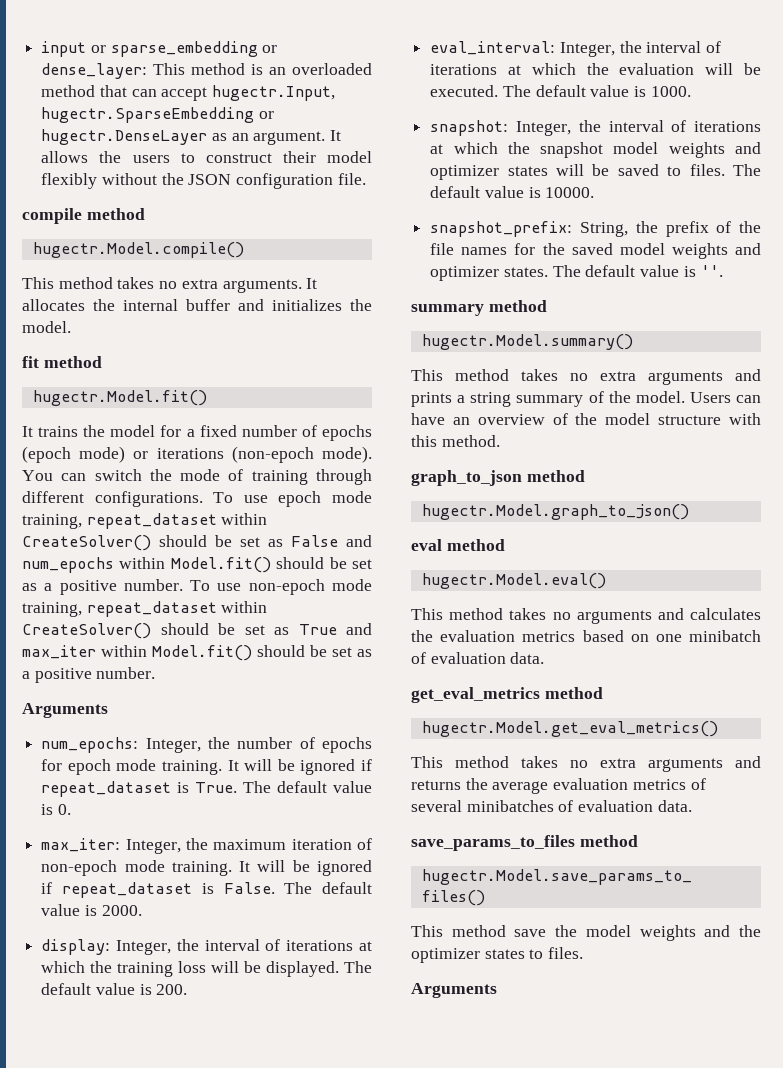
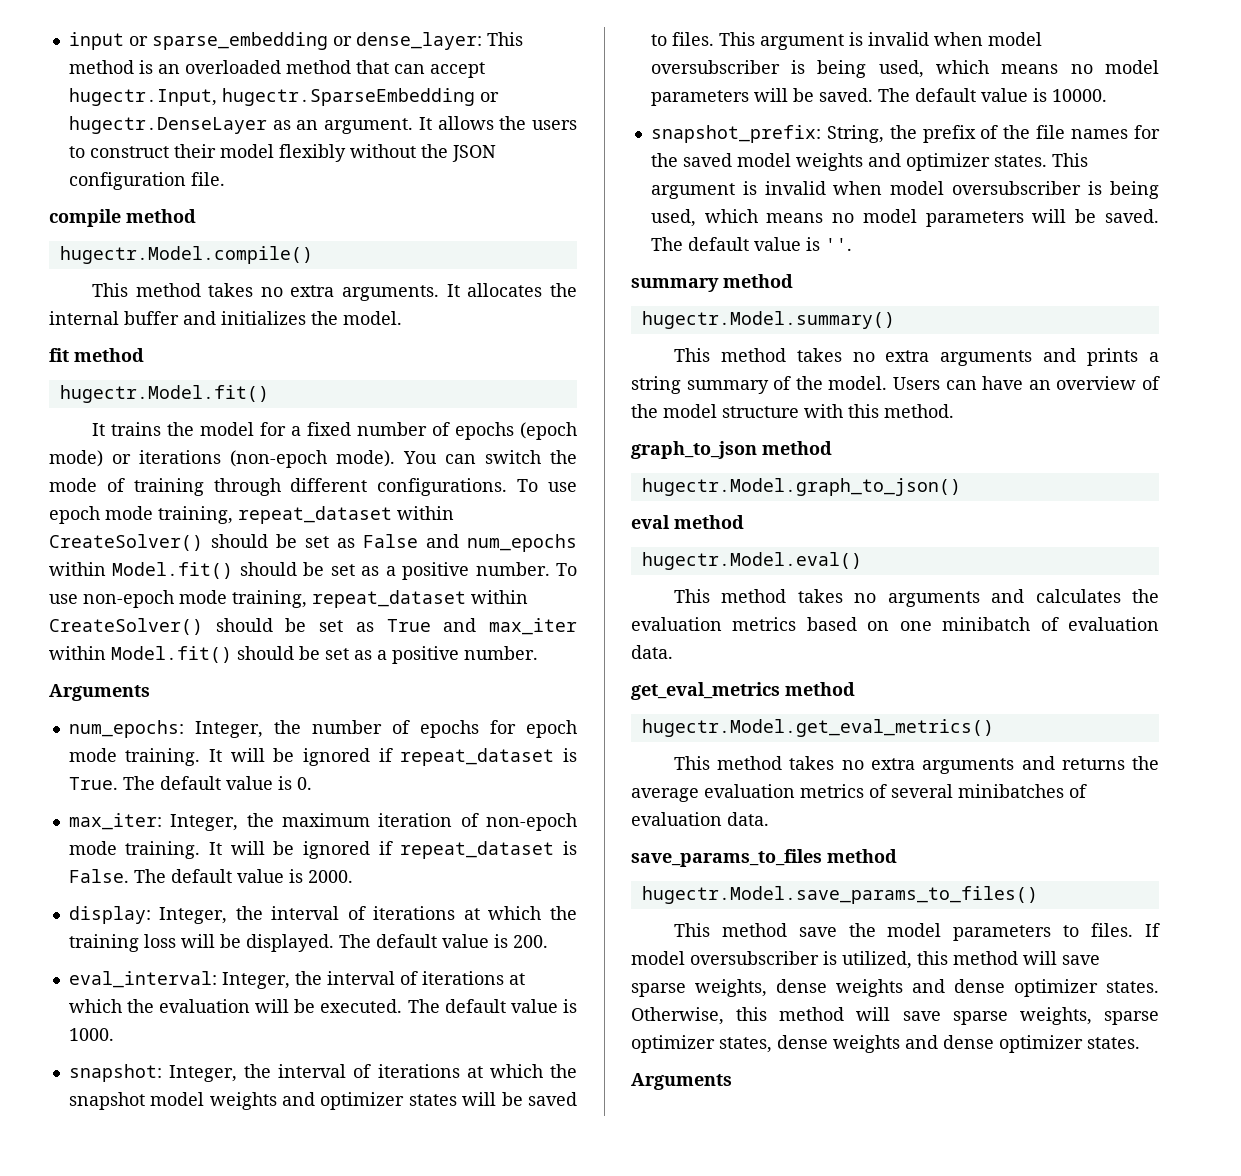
- snapshot: Integer, the interval of iterations at which the snapshot model weights and optimizer states will be saved to files.
+ snapshot: Integer, the interval of iterations at which the snapshot model weights and optimizer states will be saved to files. This argument is invalid when model oversubscriber is being used, which means no model parameters will be saved.
- snapshot_prefix: String, the prefix of the file names for the saved model weights and optimizer states.
+ snapshot_prefix: String, the prefix of the file names for the saved model weights and optimizer states. This argument is invalid when model oversubscriber is being used, which means no model parameters will be saved.
- This method save the model weights and the optimizer states to files.
+ This method save the model parameters to files. If model oversubscriber is utilized, this method will save sparse weights, dense weights and dense optimizer states. Otherwise, this method will save sparse weights, sparse optimizer states, dense weights and dense optimizer states.

